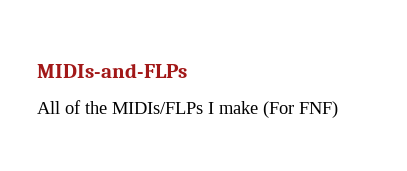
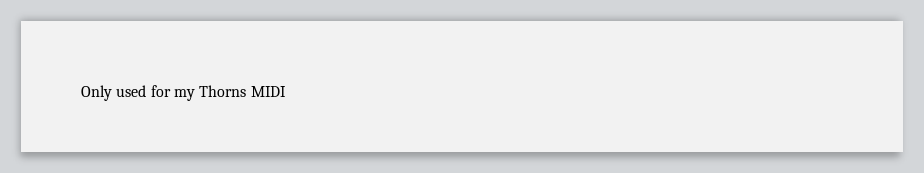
- MIDIs-and-FLPs
- All of the MIDIs/FLPs I make (For FNF)
+ Only used for my Thorns MIDI

